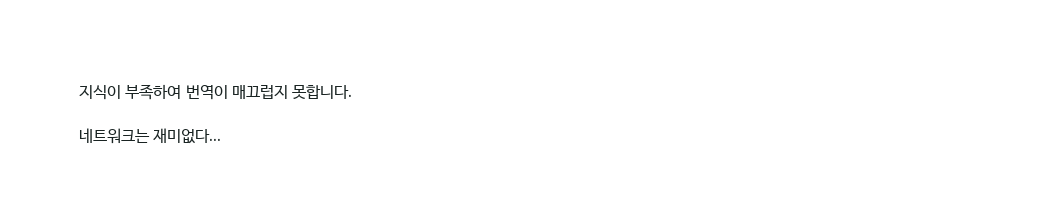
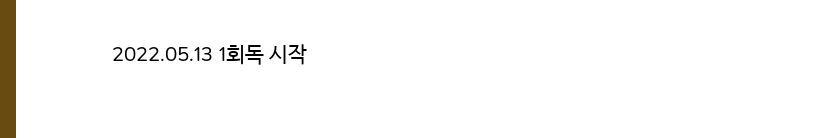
- 지식이 부족하여 번역이 매끄럽지 못합니다.
- 네트워크는 재미없다...
+ 2022.05.13 1회독 시작

